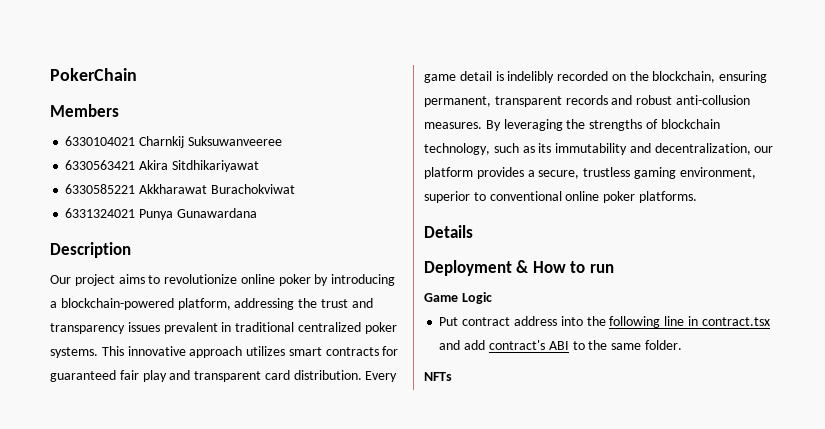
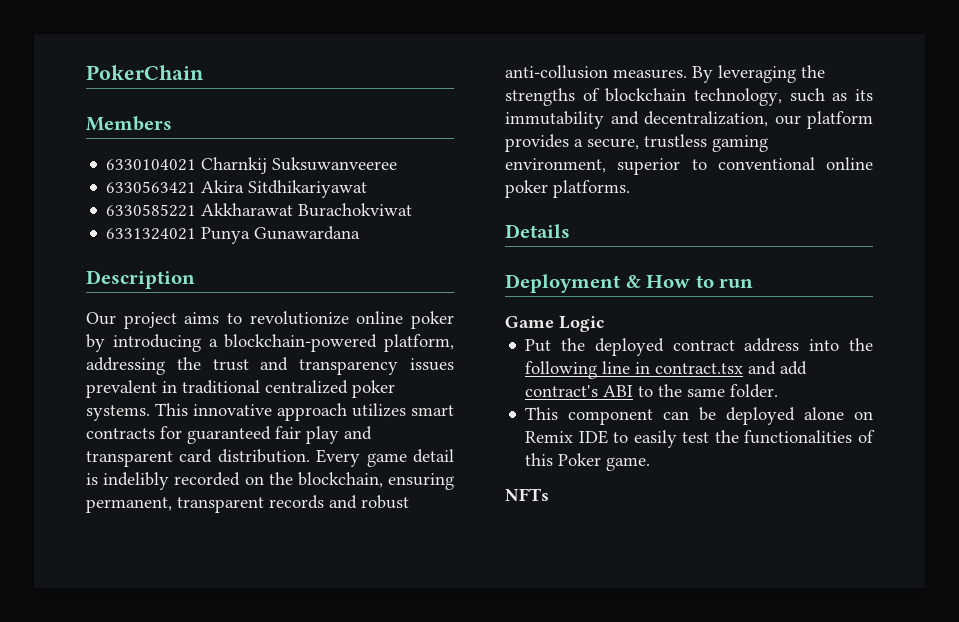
- Put contract address into the following line in contract.tsx and add contract's ABI to the same folder.
+ Put the deployed contract address into the following line in contract.tsx and add contract's ABI to the same folder.
+ This component can be deployed alone on Remix IDE to easily test the functionalities of this Poker game.

